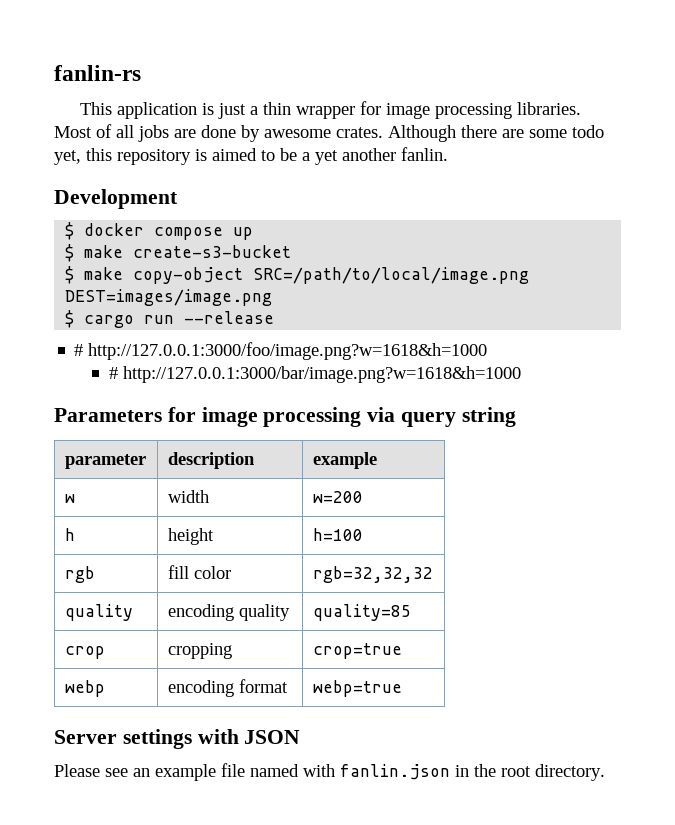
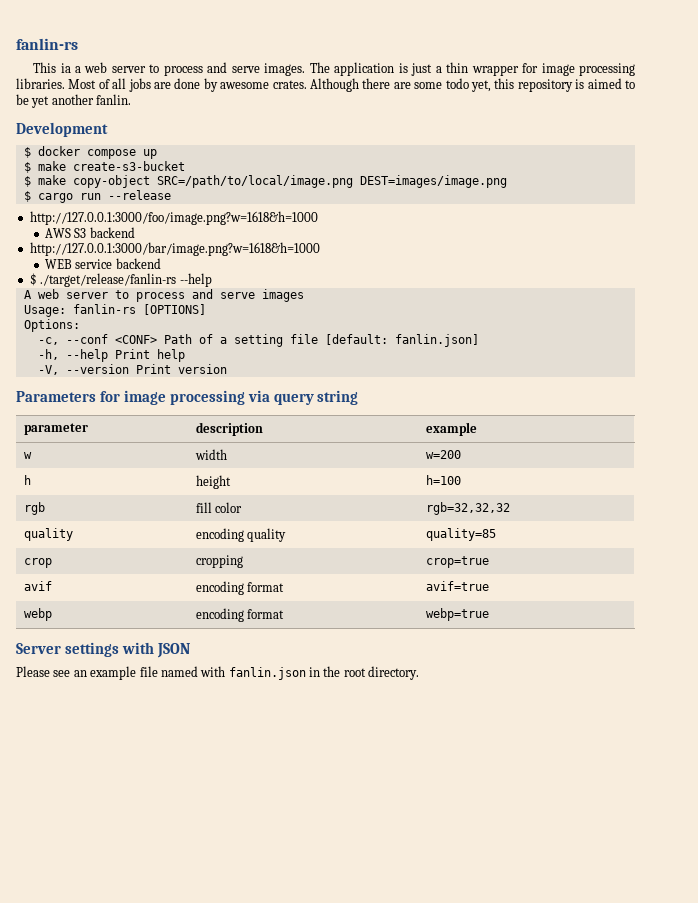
- This application is just a thin wrapper for image processing libraries.
+ This ia a web server to process and serve images. The application is just a thin wrapper for image processing libraries.
- Although there are some todo yet, this repository is aimed to be a yet another fanlin.
+ Although there are some todo yet, this repository is aimed to be yet another fanlin.
- # http://127.0.0.1:3000/foo/image.png?w=1618&h=1000
+ http://127.0.0.1:3000/foo/image.png?w=1618&h=1000
- # http://127.0.0.1:3000/bar/image.png?w=1618&h=1000
+ AWS S3 backend
+ http://127.0.0.1:3000/bar/image.png?w=1618&h=1000
+ WEB service backend
+ $ ./target/release/fanlin-rs --help
+ A web server to process and serve images
+ Usage: fanlin-rs [OPTIONS]
+ Options:
+ -c, --conf <CONF> Path of a setting file [default: fanlin.json]
+ -h, --help Print help
+ -V, --version Print version
+ avif | encoding format | avif=true

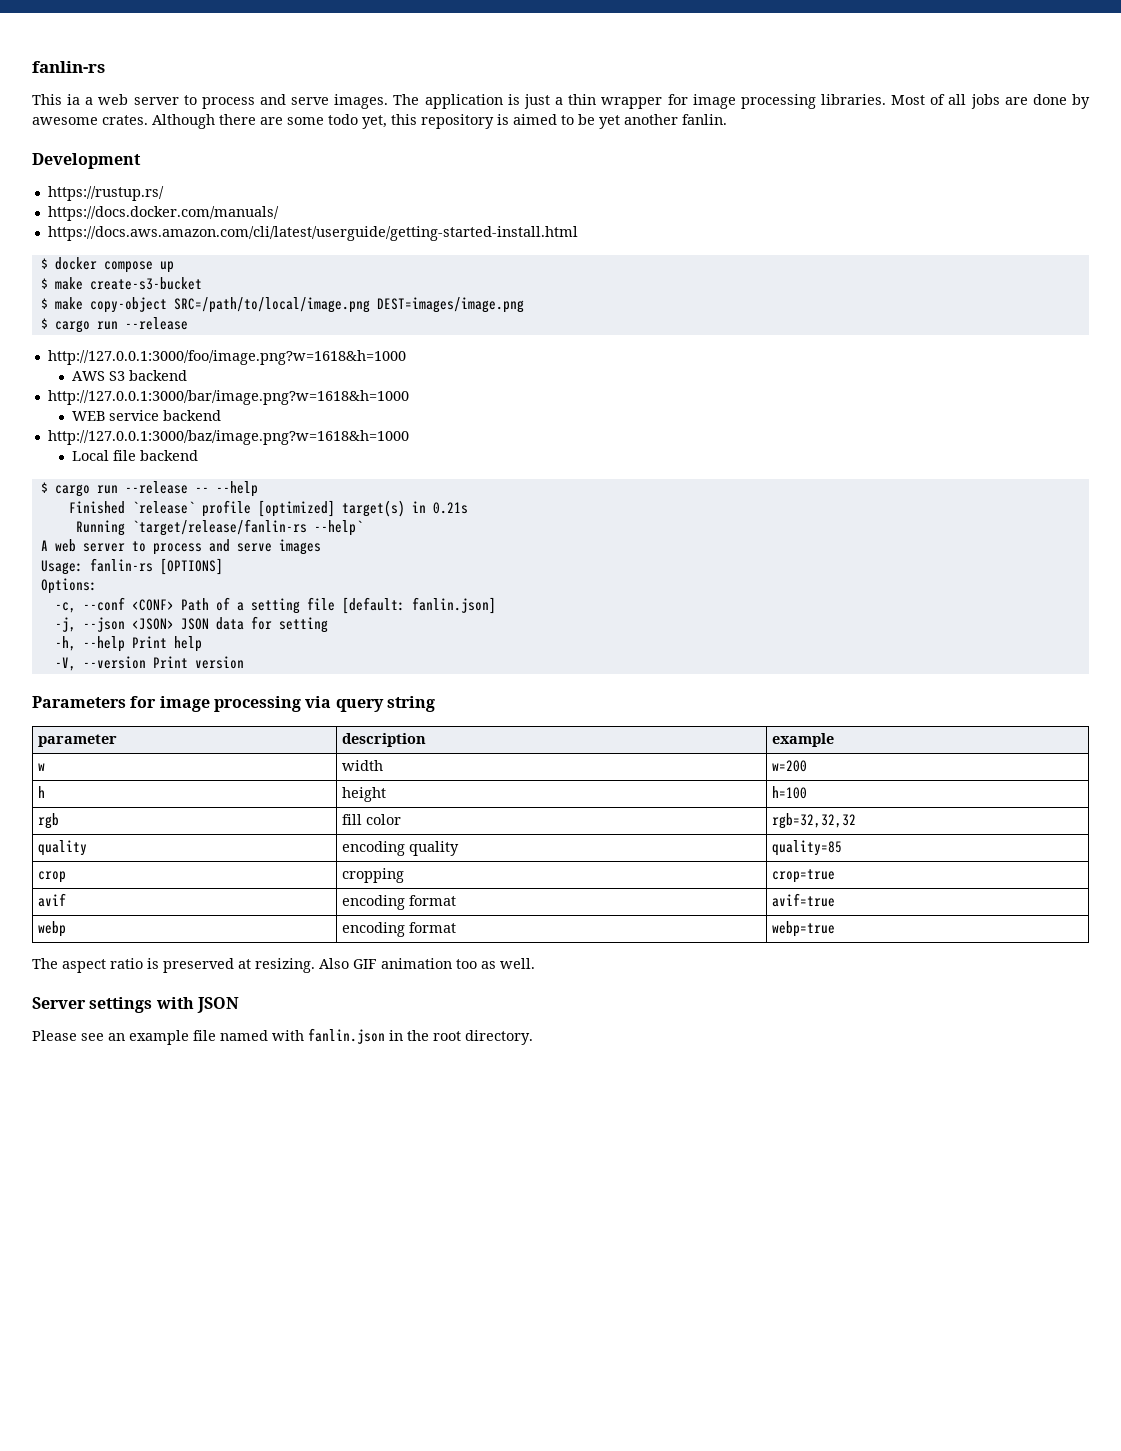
+ https://rustup.rs/
+ https://docs.docker.com/manuals/
+ https://docs.aws.amazon.com/cli/latest/userguide/getting-started-install.html
- $ ./target/release/fanlin-rs --help
+ http://127.0.0.1:3000/baz/image.png?w=1618&h=1000
+ Local file backend
+ $ cargo run --release -- --help
+ Finished `release` profile [optimized] target(s) in 0.21s
+ Running `target/release/fanlin-rs --help`
+ -j, --json <JSON> JSON data for setting
+ The aspect ratio is preserved at resizing. Also GIF animation too as well.

